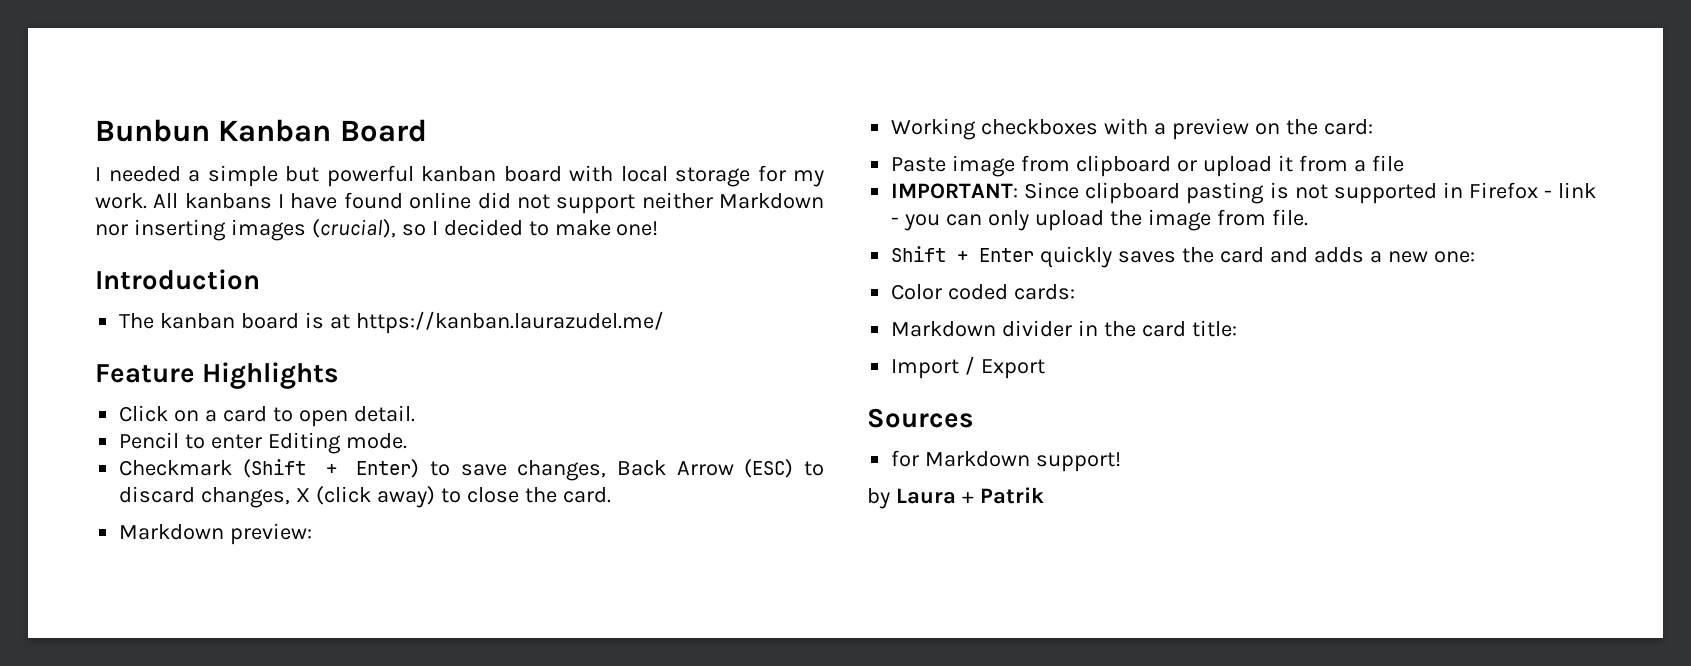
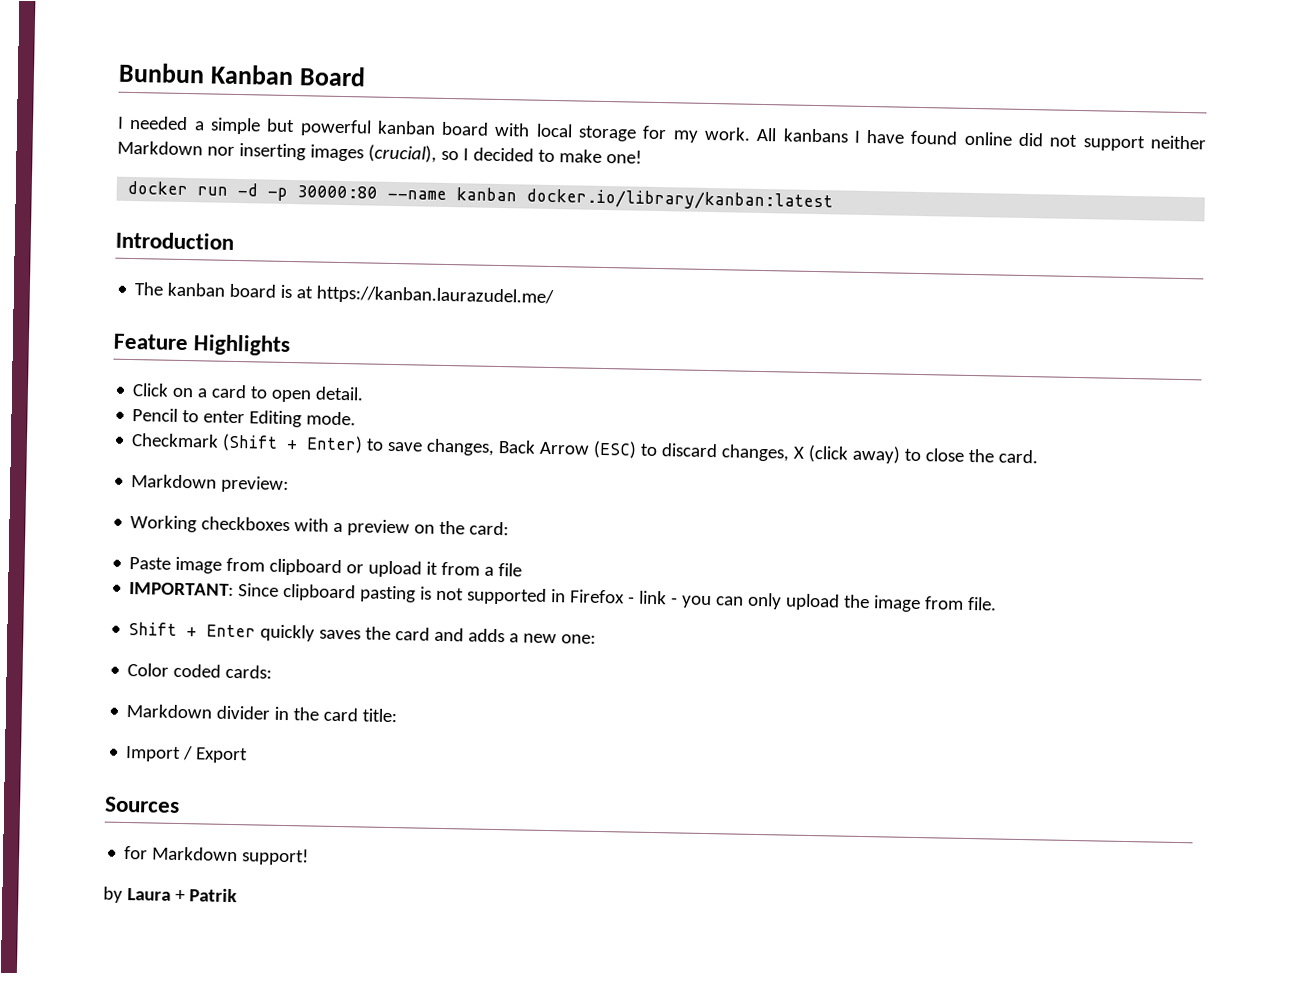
+ docker run -d -p 30000:80 --name kanban docker.io/library/kanban:latest

